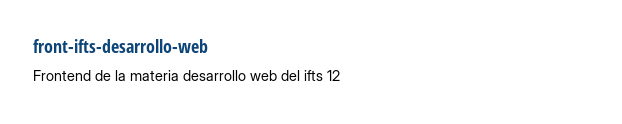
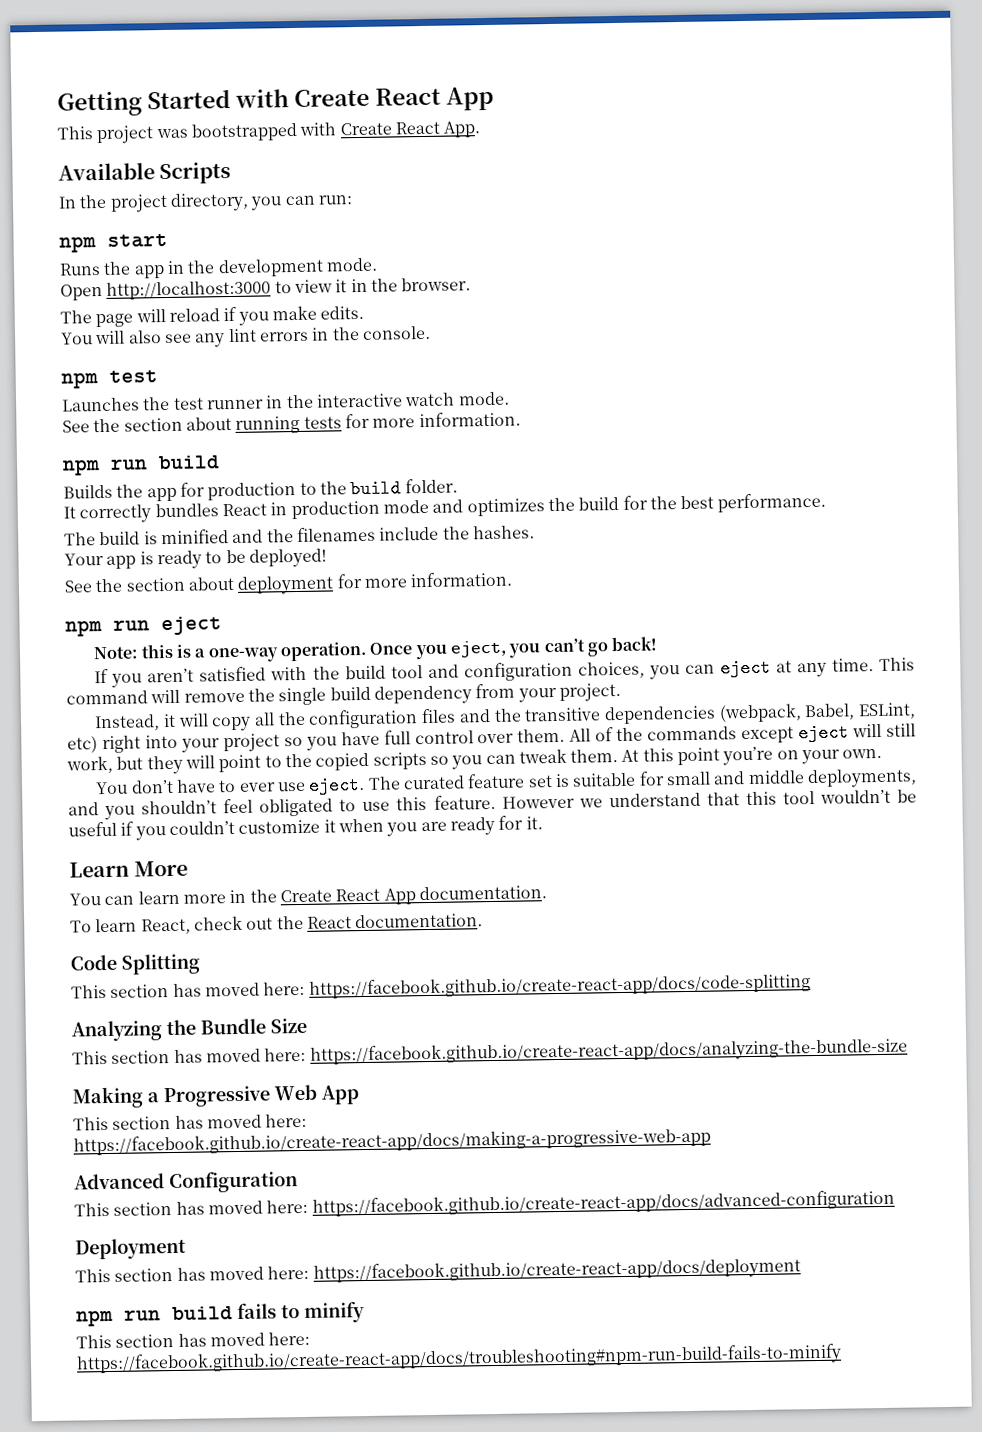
- front-ifts-desarrollo-web
- Frontend de la materia desarrollo web del ifts 12
+ Getting Started with Create React App
+ This project was bootstrapped with Create React App.
+ Available Scripts
+ In the project directory, you can run:
+ npm start
+ Runs the app in the development mode.
+ Open http://localhost:3000 to view it in the browser.
+ The page will reload if you make edits.
+ You will also see any lint errors in the console.
+ npm test
+ Launches the test runner in the interactive watch mode.
+ See the section about running tests for more information.
+ npm run build
+ Builds the app for production to the build folder.
+ It correctly bundles React in production mode and optimizes the build for the best performance.
+ The build is minified and the filenames include the hashes.
+ Your app is ready to be deployed!
+ See the section about deployment for more information.
+ npm run eject
+ Note: this is a one-way operation. Once you eject, you can’t go back!
+ If you aren’t satisfied with the build tool and configuration choices, you can eject at any time. This command will remove the single build dependency from your project.
+ Instead, it will copy all the configuration files and the transitive dependencies (webpack, Babel, ESLint, etc) right into your project so you have full control over them. All of the commands except eject will still work, but they will point to the copied scripts so you can tweak them. At this point you’re on your own.
+ You don’t have to ever use eject. The curated feature set is suitable for small and middle deployments, and you shouldn’t feel obligated to use this feature. However we understand that this tool wouldn’t be useful if you couldn’t customize it when you are ready for it.
+ Learn More
+ You can learn more in the Create React App documentation.
+ To learn React, check out the React documentation.
+ Code Splitting
+ This section has moved here: https://facebook.github.io/create-react-app/docs/code-splitting
+ Analyzing the Bundle Size
+ This section has moved here: https://facebook.github.io/create-react-app/docs/analyzing-the-bundle-size
+ Making a Progressive Web App
+ This section has moved here: https://facebook.github.io/create-react-app/docs/making-a-progressive-web-app
+ Advanced Configuration
+ This section has moved here: https://facebook.github.io/create-react-app/docs/advanced-configuration
+ Deployment
+ This section has moved here: https://facebook.github.io/create-react-app/docs/deployment
+ npm run build fails to minify
+ This section has moved here: https://facebook.github.io/create-react-app/docs/troubleshooting#npm-run-build-fails-to-minify

